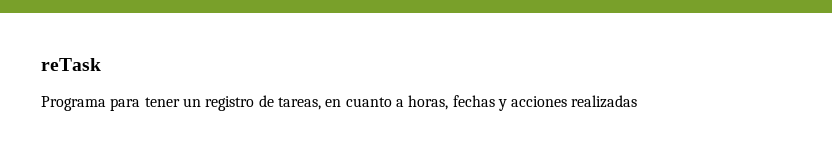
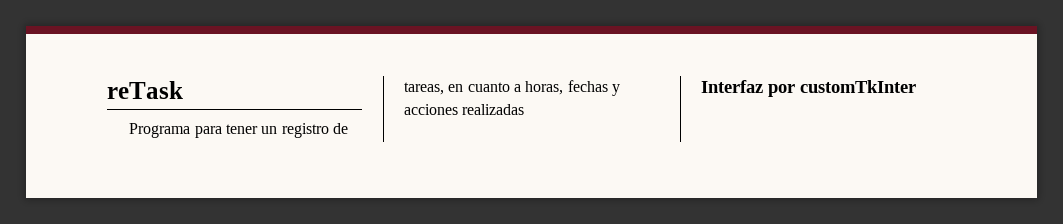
+ Interfaz por customTkInter

